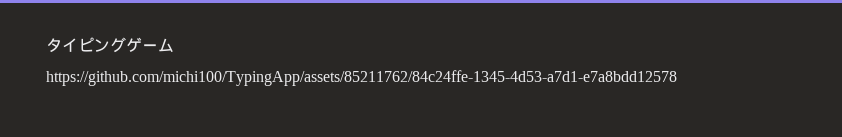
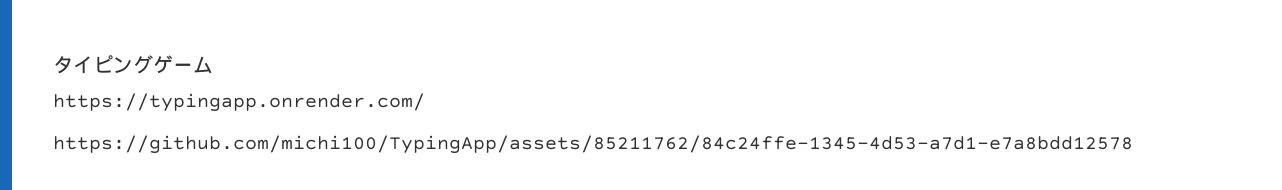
+ https://typingapp.onrender.com/

